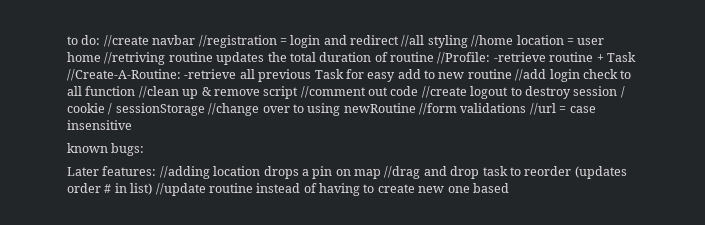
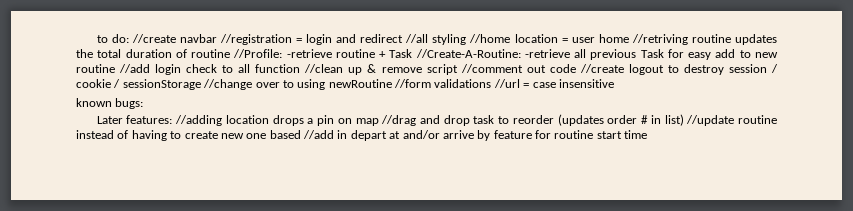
- Later features: //adding location drops a pin on map //drag and drop task to reorder (updates order # in list) //update routine instead of having to create new one based
+ Later features: //adding location drops a pin on map //drag and drop task to reorder (updates order # in list) //update routine instead of having to create new one based //add in depart at and/or arrive by feature for routine start time

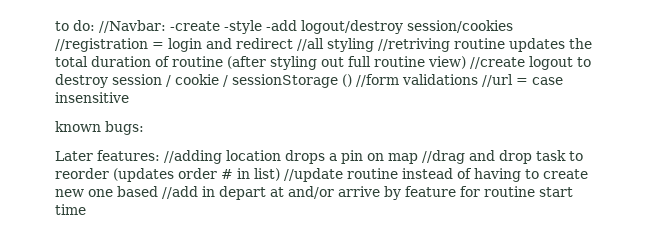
- to do: //create navbar //registration = login and redirect //all styling //home location = user home //retriving routine updates the total duration of routine //Profile: -retrieve routine + Task //Create-A-Routine: -retrieve all previous Task for easy add to new routine //add login check to all function //clean up & remove script //comment out code //create logout to destroy session / cookie / sessionStorage //change over to using newRoutine //form validations //url = case insensitive
+ to do: //Navbar: -create -style -add logout/destroy session/cookies //registration = login and redirect //all styling //retriving routine updates the total duration of routine (after styling out full routine view) //create logout to destroy session / cookie / sessionStorage () //form validations //url = case insensitive

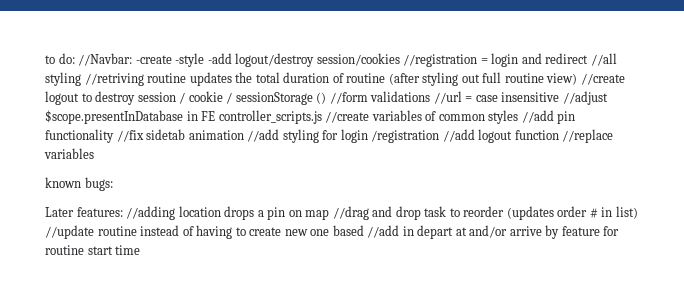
- to do: //Navbar: -create -style -add logout/destroy session/cookies //registration = login and redirect //all styling //retriving routine updates the total duration of routine (after styling out full routine view) //create logout to destroy session / cookie / sessionStorage () //form validations //url = case insensitive
+ to do: //Navbar: -create -style -add logout/destroy session/cookies //registration = login and redirect //all styling //retriving routine updates the total duration of routine (after styling out full routine view) //create logout to destroy session / cookie / sessionStorage () //form validations //url = case insensitive //adjust $scope.presentInDatabase in FE controller_scripts.js //create variables of common styles //add pin functionality //fix sidetab animation //add styling for login /registration //add logout function //replace variables

